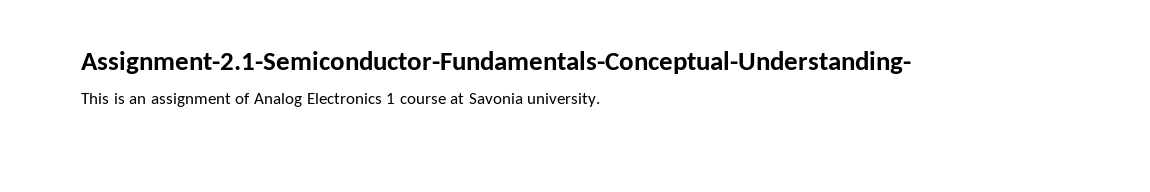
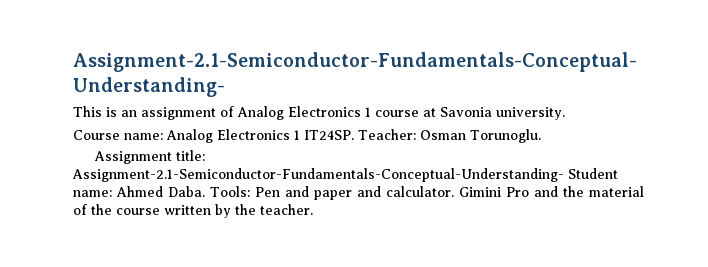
+ Course name: Analog Electronics 1 IT24SP. Teacher: Osman Torunoglu.
+ Assignment title: Assignment-2.1-Semiconductor-Fundamentals-Conceptual-Understanding- Student name: Ahmed Daba. Tools: Pen and paper and calculator. Gimini Pro and the material of the course written by the teacher.

